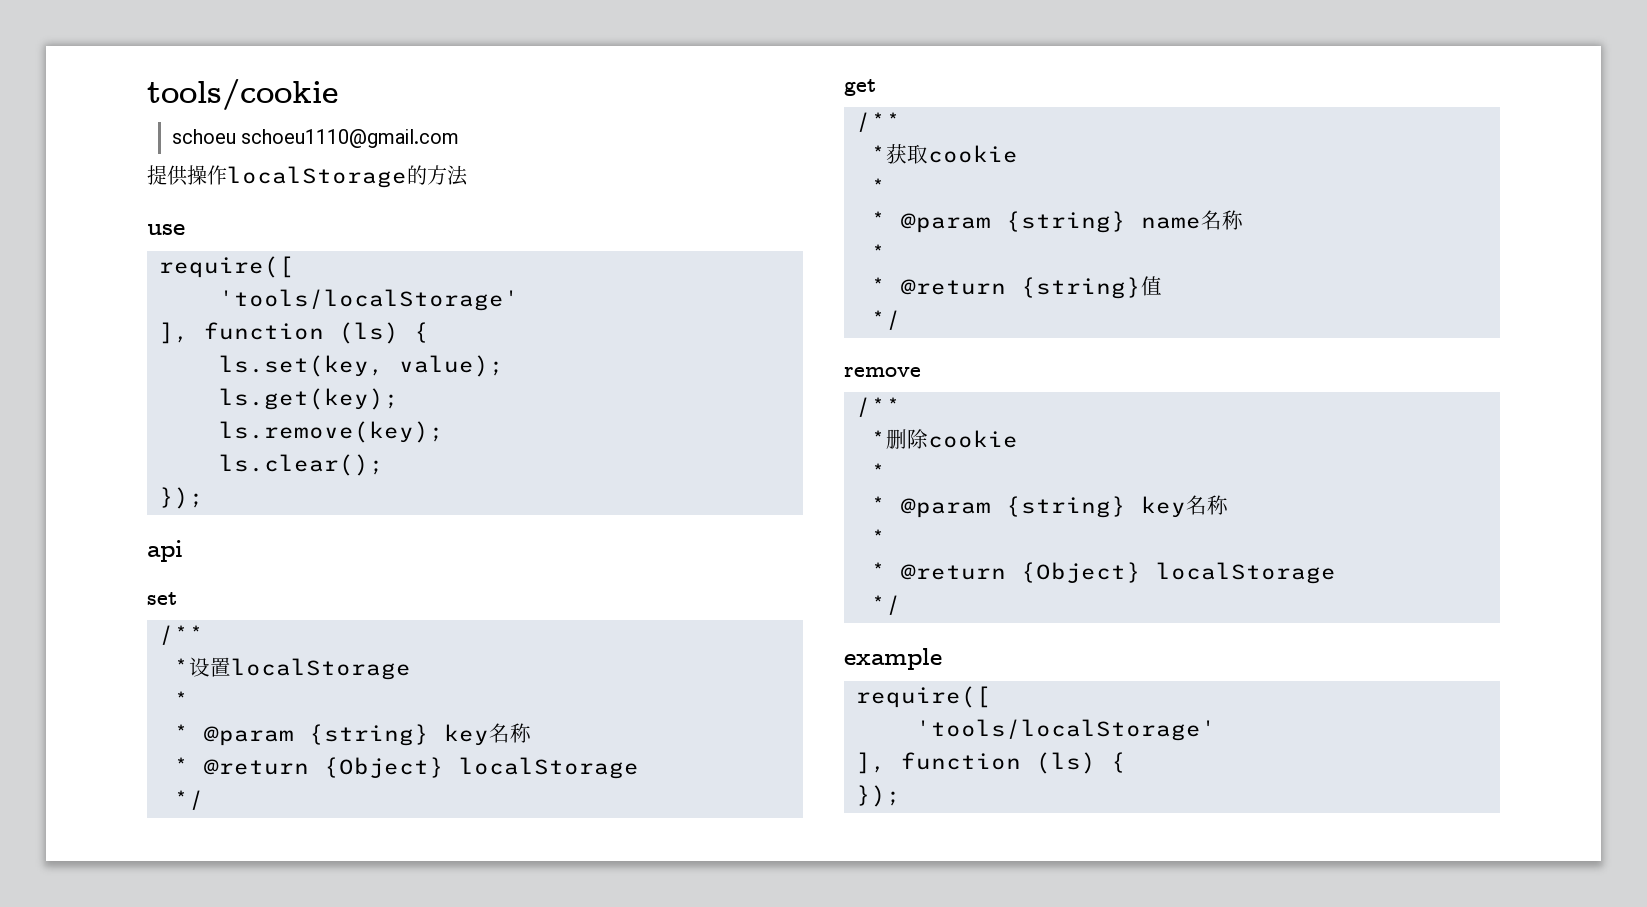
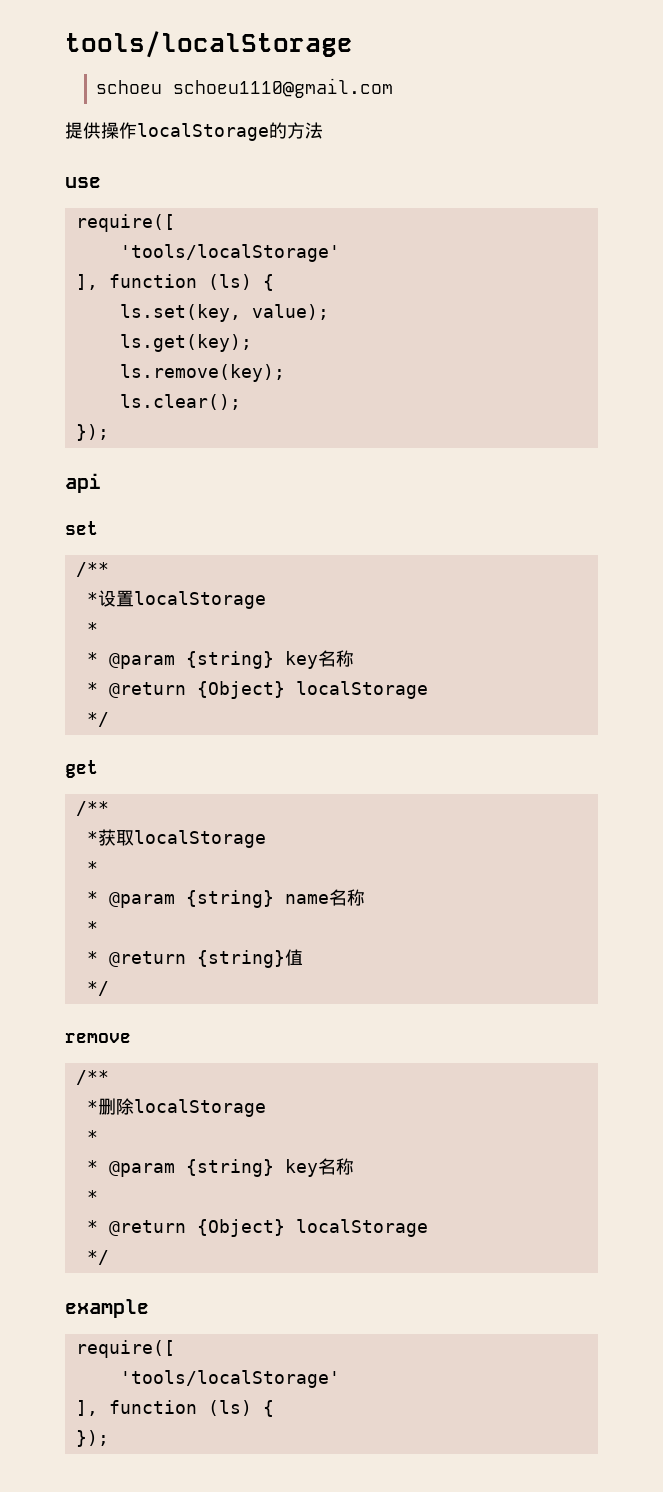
- tools/cookie
+ tools/localStorage
- *获取cookie
+ *获取localStorage
- *删除cookie
+ *删除localStorage

